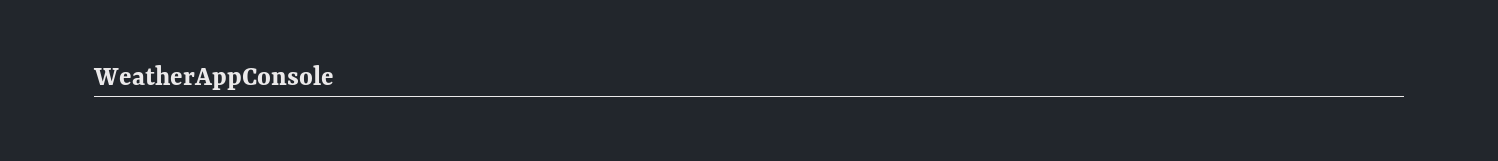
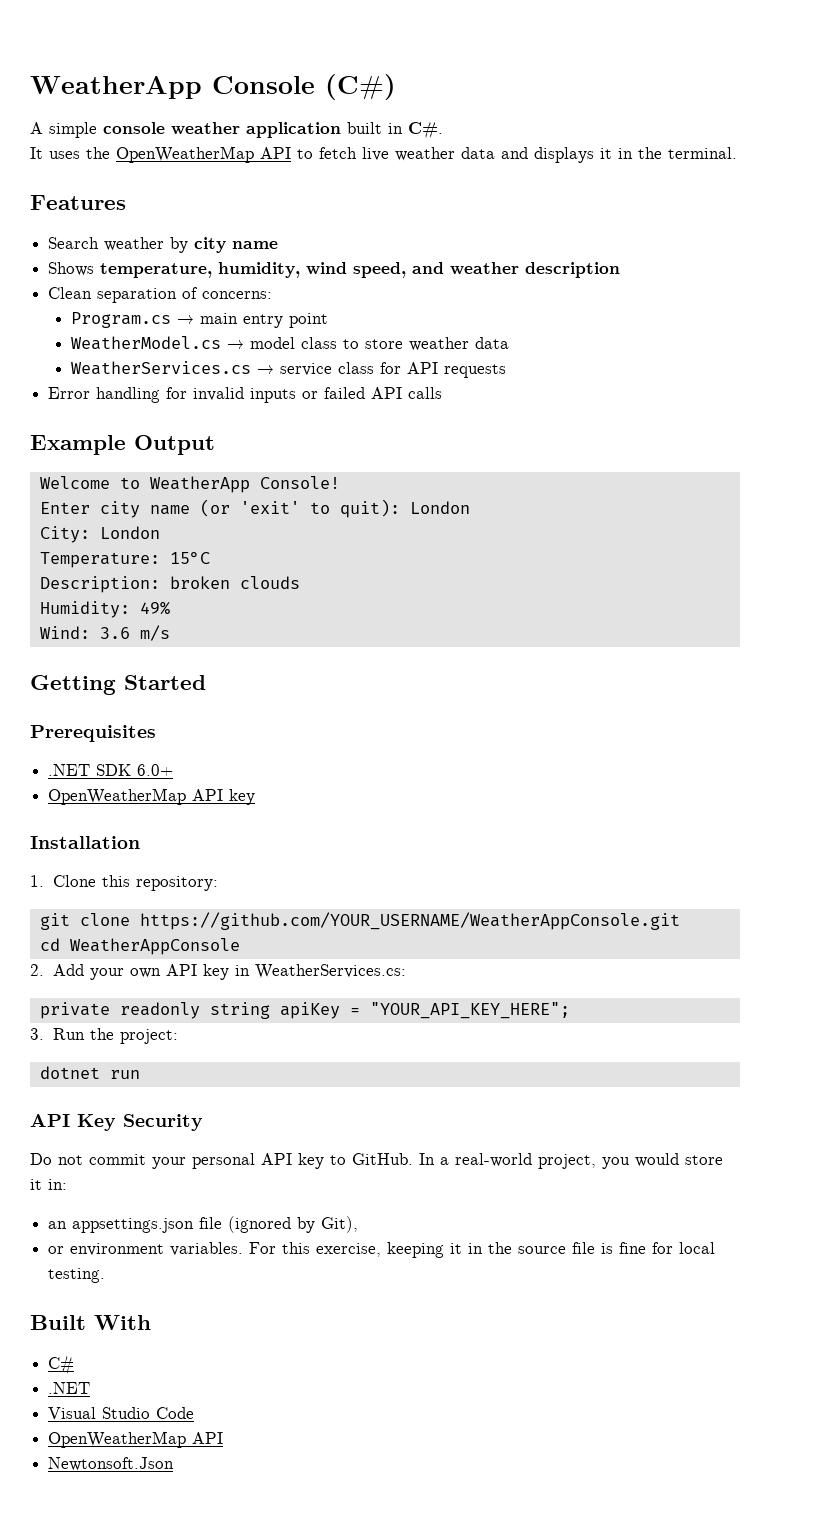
- WeatherAppConsole
+ WeatherApp Console (C#)
+ A simple console weather application built in C#.
+ It uses the OpenWeatherMap API to fetch live weather data and displays it in the terminal.
+ Features
+ Search weather by city name
+ Shows temperature, humidity, wind speed, and weather description
+ Clean separation of concerns:
+ Program.cs → main entry point
+ WeatherModel.cs → model class to store weather data
+ WeatherServices.cs → service class for API requests
+ Error handling for invalid inputs or failed API calls
+ Example Output
+ Welcome to WeatherApp Console!
+ Enter city name (or 'exit' to quit): London
+ City: London
+ Temperature: 15°C
+ Description: broken clouds
+ Humidity: 49%
+ Wind: 3.6 m/s
+ Getting Started
+ Prerequisites
+ .NET SDK 6.0+
+ OpenWeatherMap API key
+ Installation
+ 1. Clone this repository:
+ git clone https://github.com/YOUR_USERNAME/WeatherAppConsole.git
+ cd WeatherAppConsole
+ 2. Add your own API key in WeatherServices.cs:
+ private readonly string apiKey = "YOUR_API_KEY_HERE";
+ 3. Run the project:
+ dotnet run
+ API Key Security
+ Do not commit your personal API key to GitHub. In a real-world project, you would store it in:
+ an appsettings.json file (ignored by Git),
+ or environment variables. For this exercise, keeping it in the source file is fine for local testing.
+ Built With
+ C#
+ .NET
+ Visual Studio Code
+ OpenWeatherMap API
+ Newtonsoft.Json

